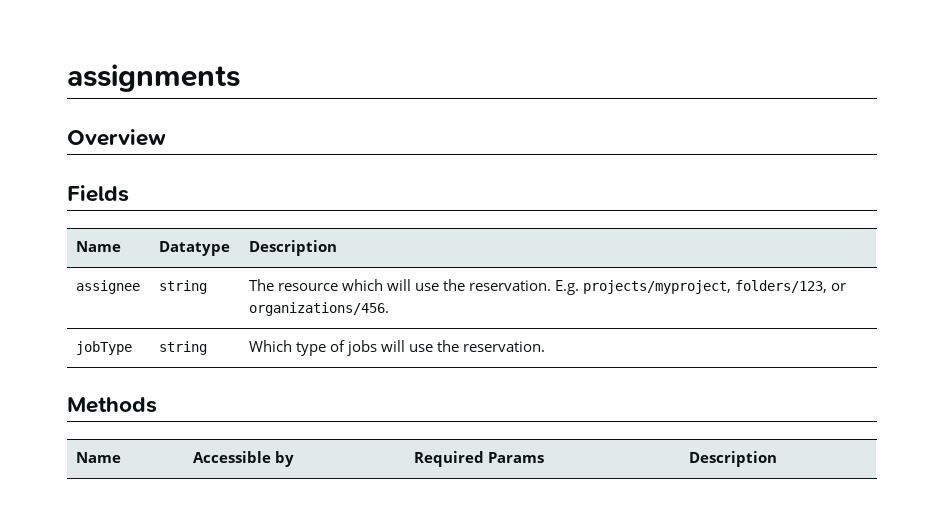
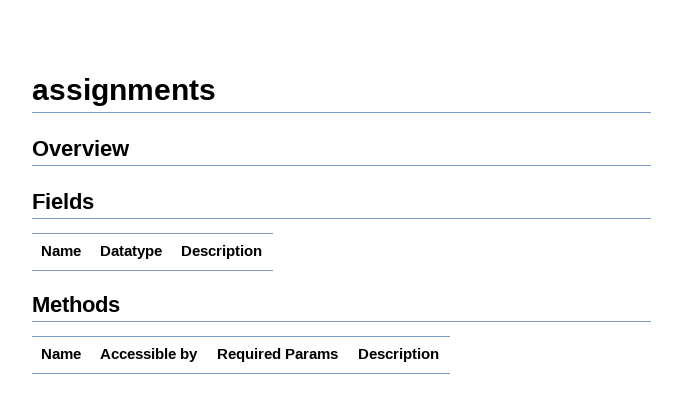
- assignee | string | The resource which will use the reservation. E.g. projects/myproject, folders/123, or organizations/456.
- jobType | string | Which type of jobs will use the reservation.

